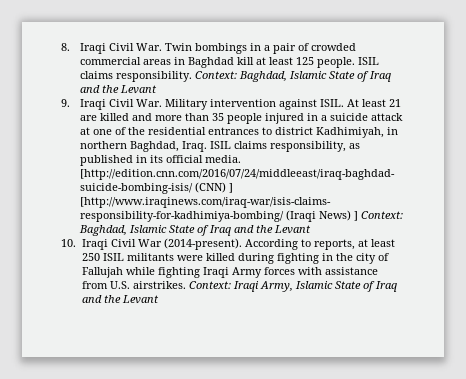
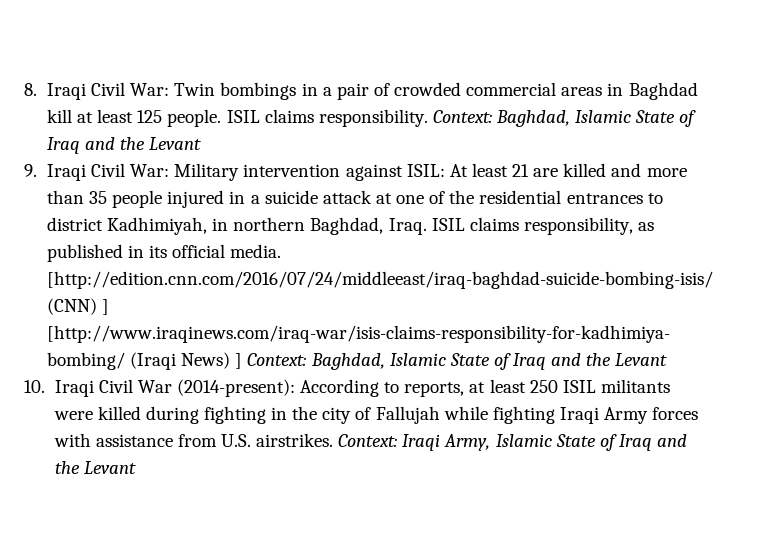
- 8. Iraqi Civil War. Twin bombings in a pair of crowded commercial areas in Baghdad kill at least 125 people.
+ 8. Iraqi Civil War: Twin bombings in a pair of crowded commercial areas in Baghdad kill at least 125 people.
- 9. Iraqi Civil War. Military intervention against ISIL. At least 21 are killed and more than 35 people injured in a suicide attack at one of the residential entrances to district Kadhimiyah, in northern Baghdad, Iraq.
+ 9. Iraqi Civil War: Military intervention against ISIL: At least 21 are killed and more than 35 people injured in a suicide attack at one of the residential entrances to district Kadhimiyah, in northern Baghdad, Iraq.
- 10. Iraqi Civil War (2014-present). According to reports, at least 250 ISIL militants were killed during fighting in the city of Fallujah while fighting Iraqi Army forces with assistance from U.S. airstrikes.
+ 10. Iraqi Civil War (2014-present): According to reports, at least 250 ISIL militants were killed during fighting in the city of Fallujah while fighting Iraqi Army forces with assistance from U.S. airstrikes.

